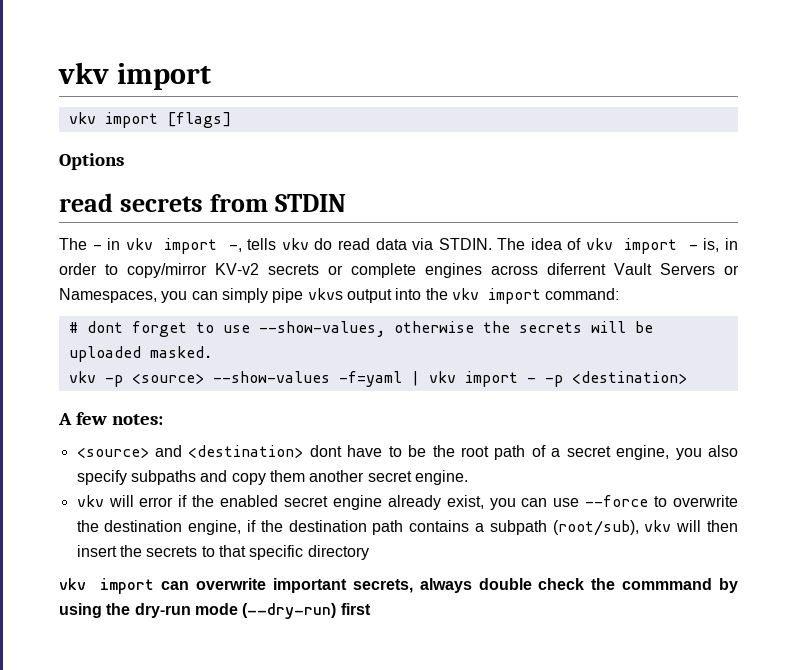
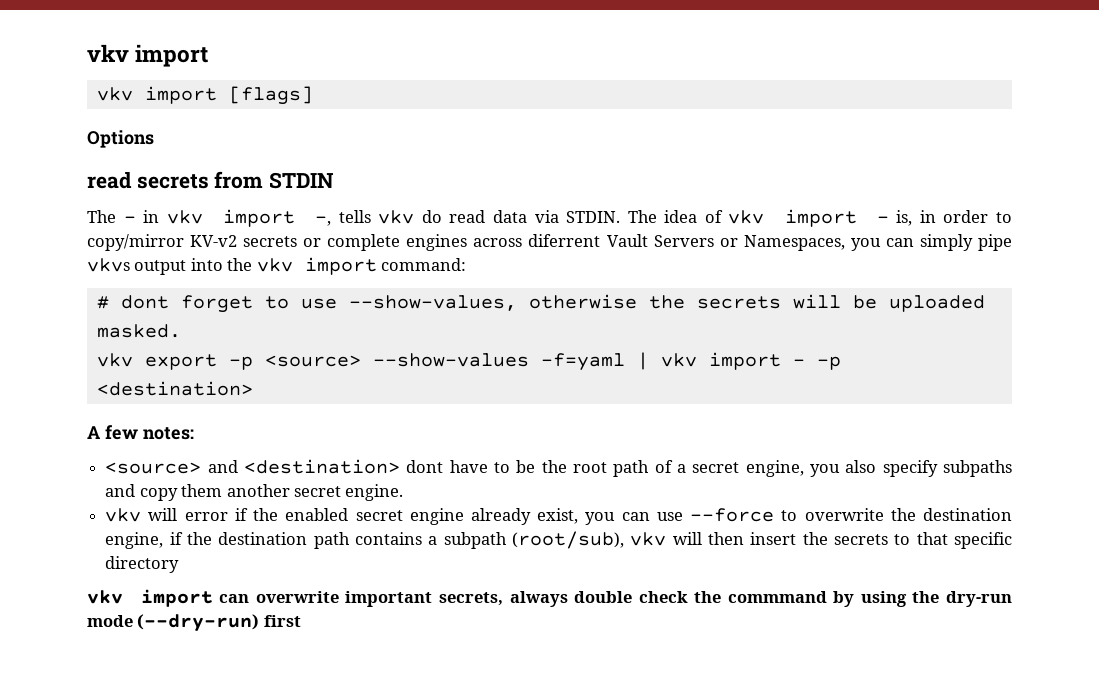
- vkv -p <source> --show-values -f=yaml | vkv import - -p <destination>
+ vkv export -p <source> --show-values -f=yaml | vkv import - -p <destination>

